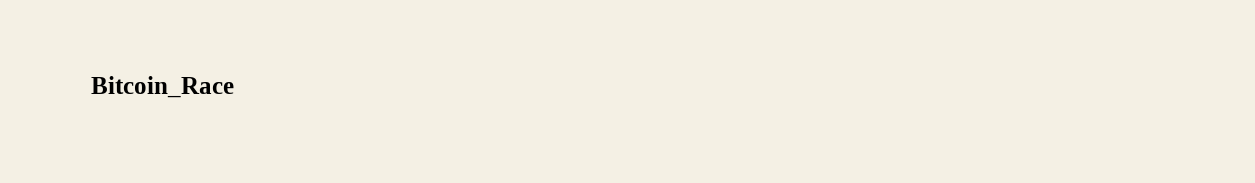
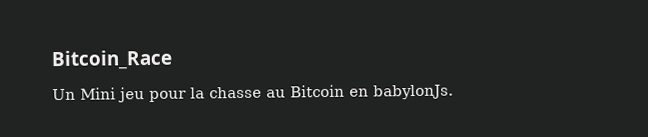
+ Un Mini jeu pour la chasse au Bitcoin en babylonJs.

